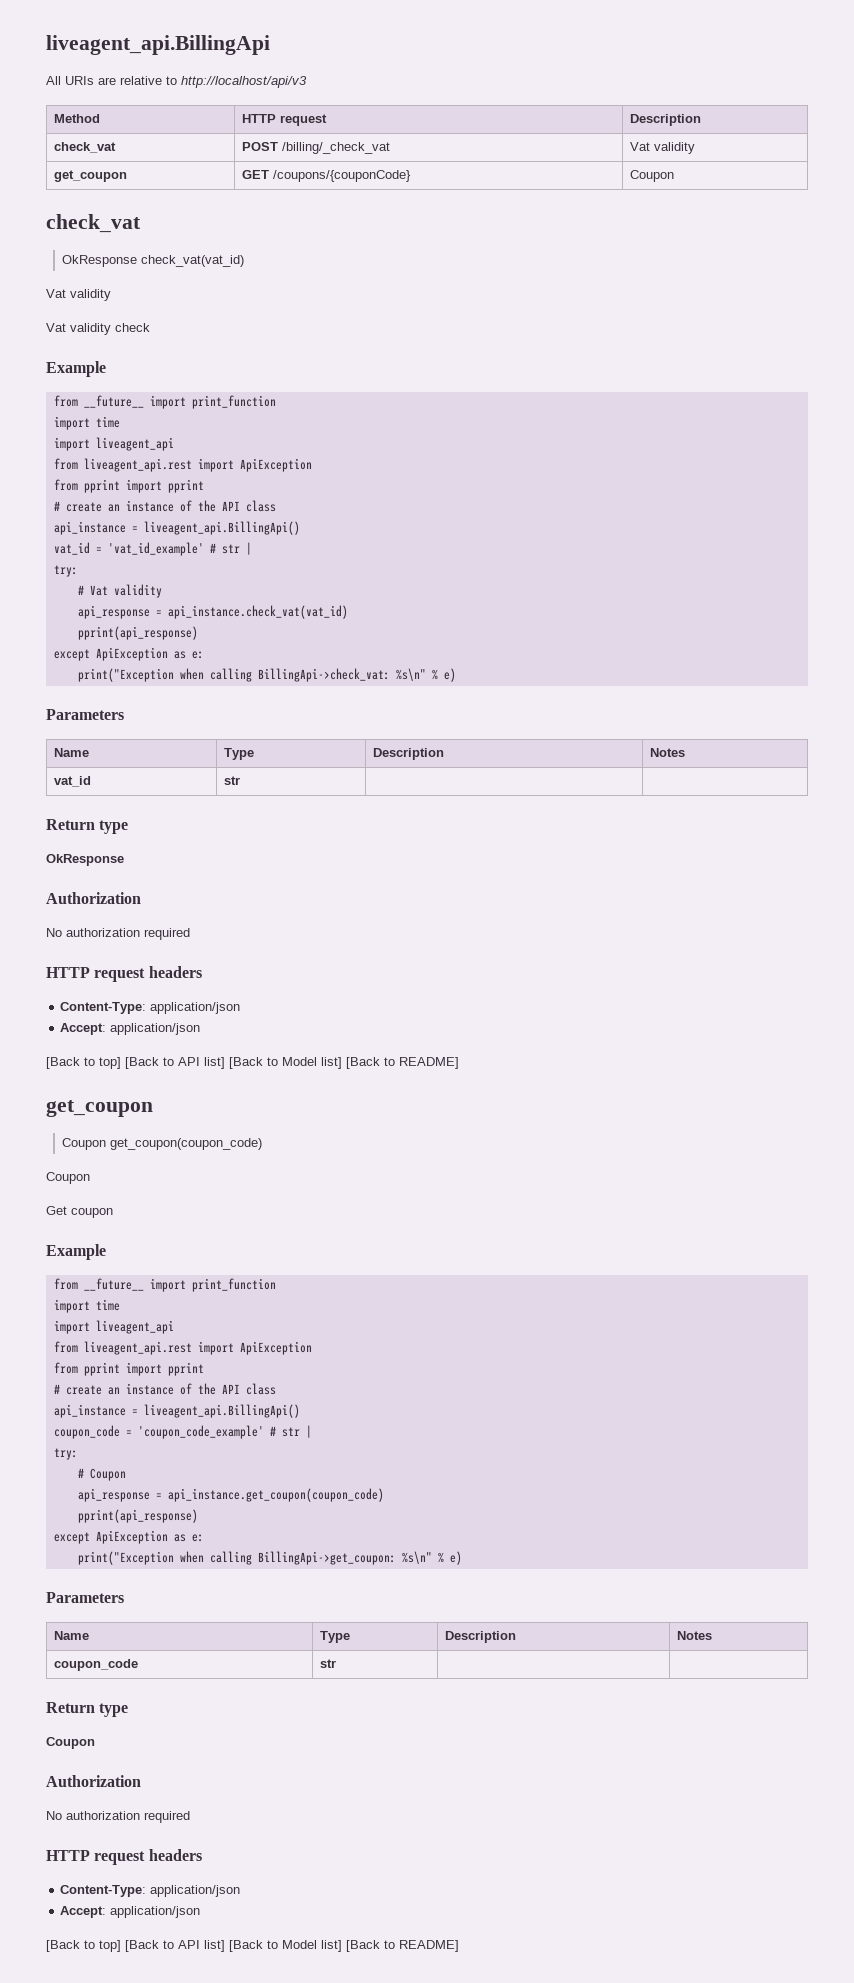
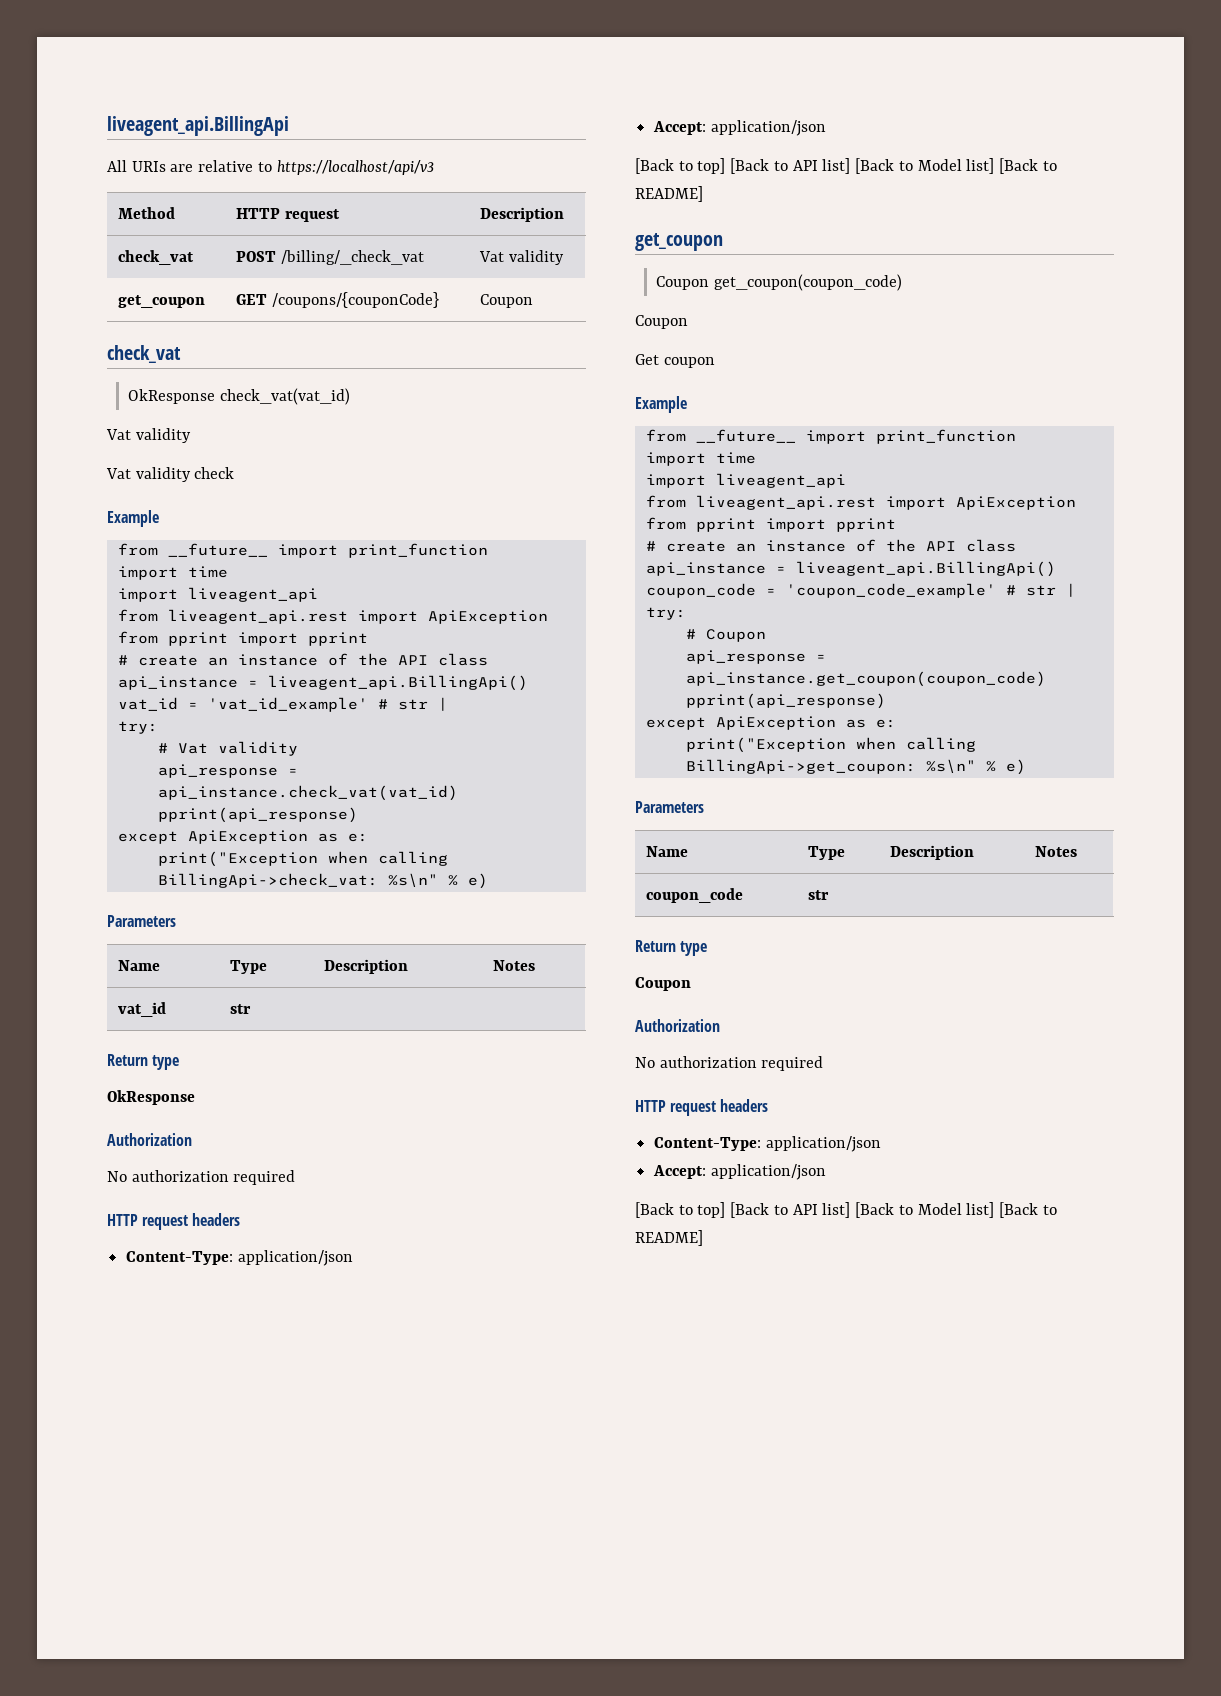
- All URIs are relative to http://localhost/api/v3
+ All URIs are relative to https://localhost/api/v3

